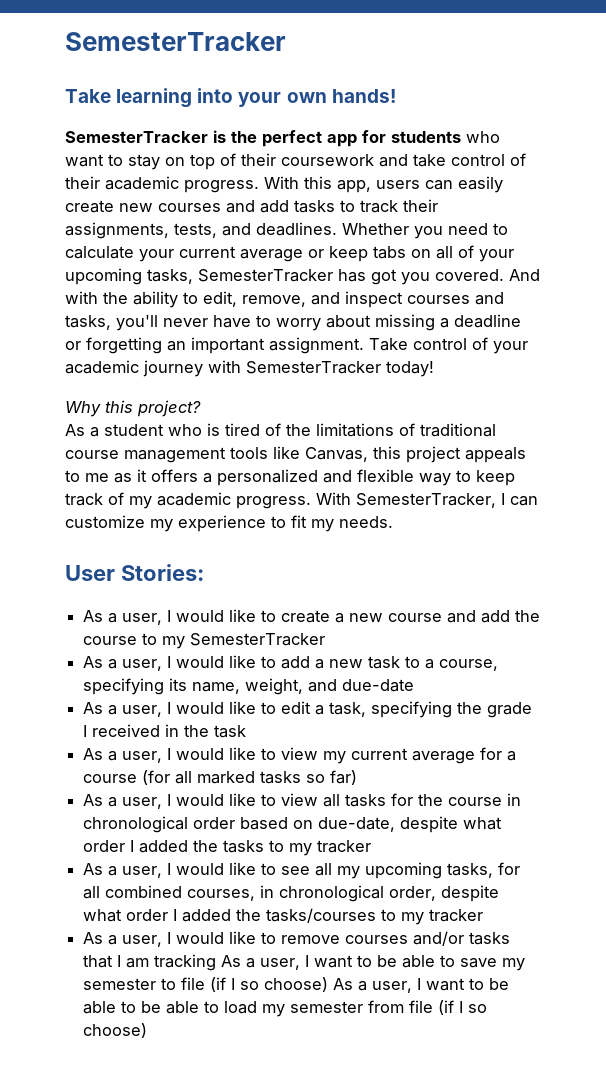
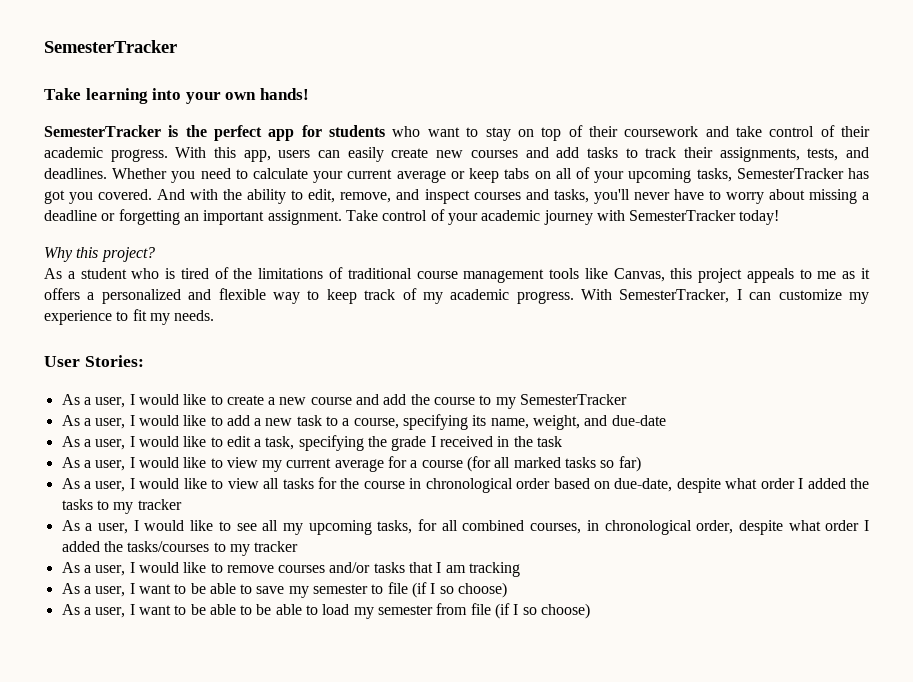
- As a user, I would like to remove courses and/or tasks that I am tracking As a user, I want to be able to save my semester to file (if I so choose) As a user, I want to be able to be able to load my semester from file (if I so choose)
+ As a user, I would like to remove courses and/or tasks that I am tracking
+ As a user, I want to be able to save my semester to file (if I so choose)
+ As a user, I want to be able to be able to load my semester from file (if I so choose)

